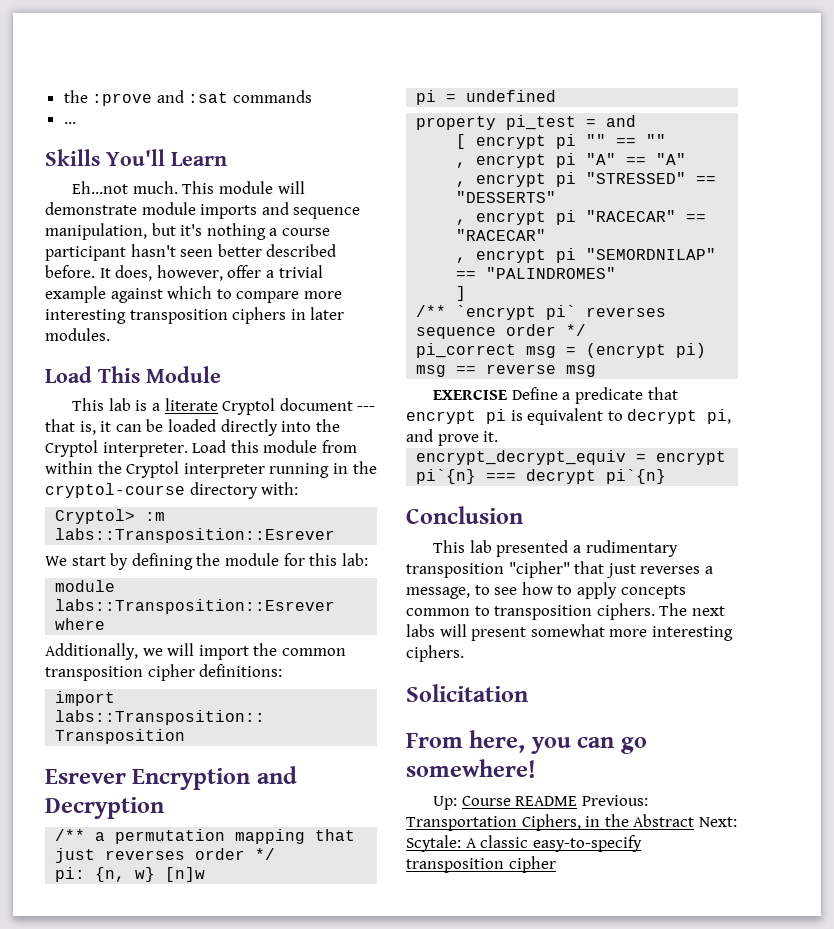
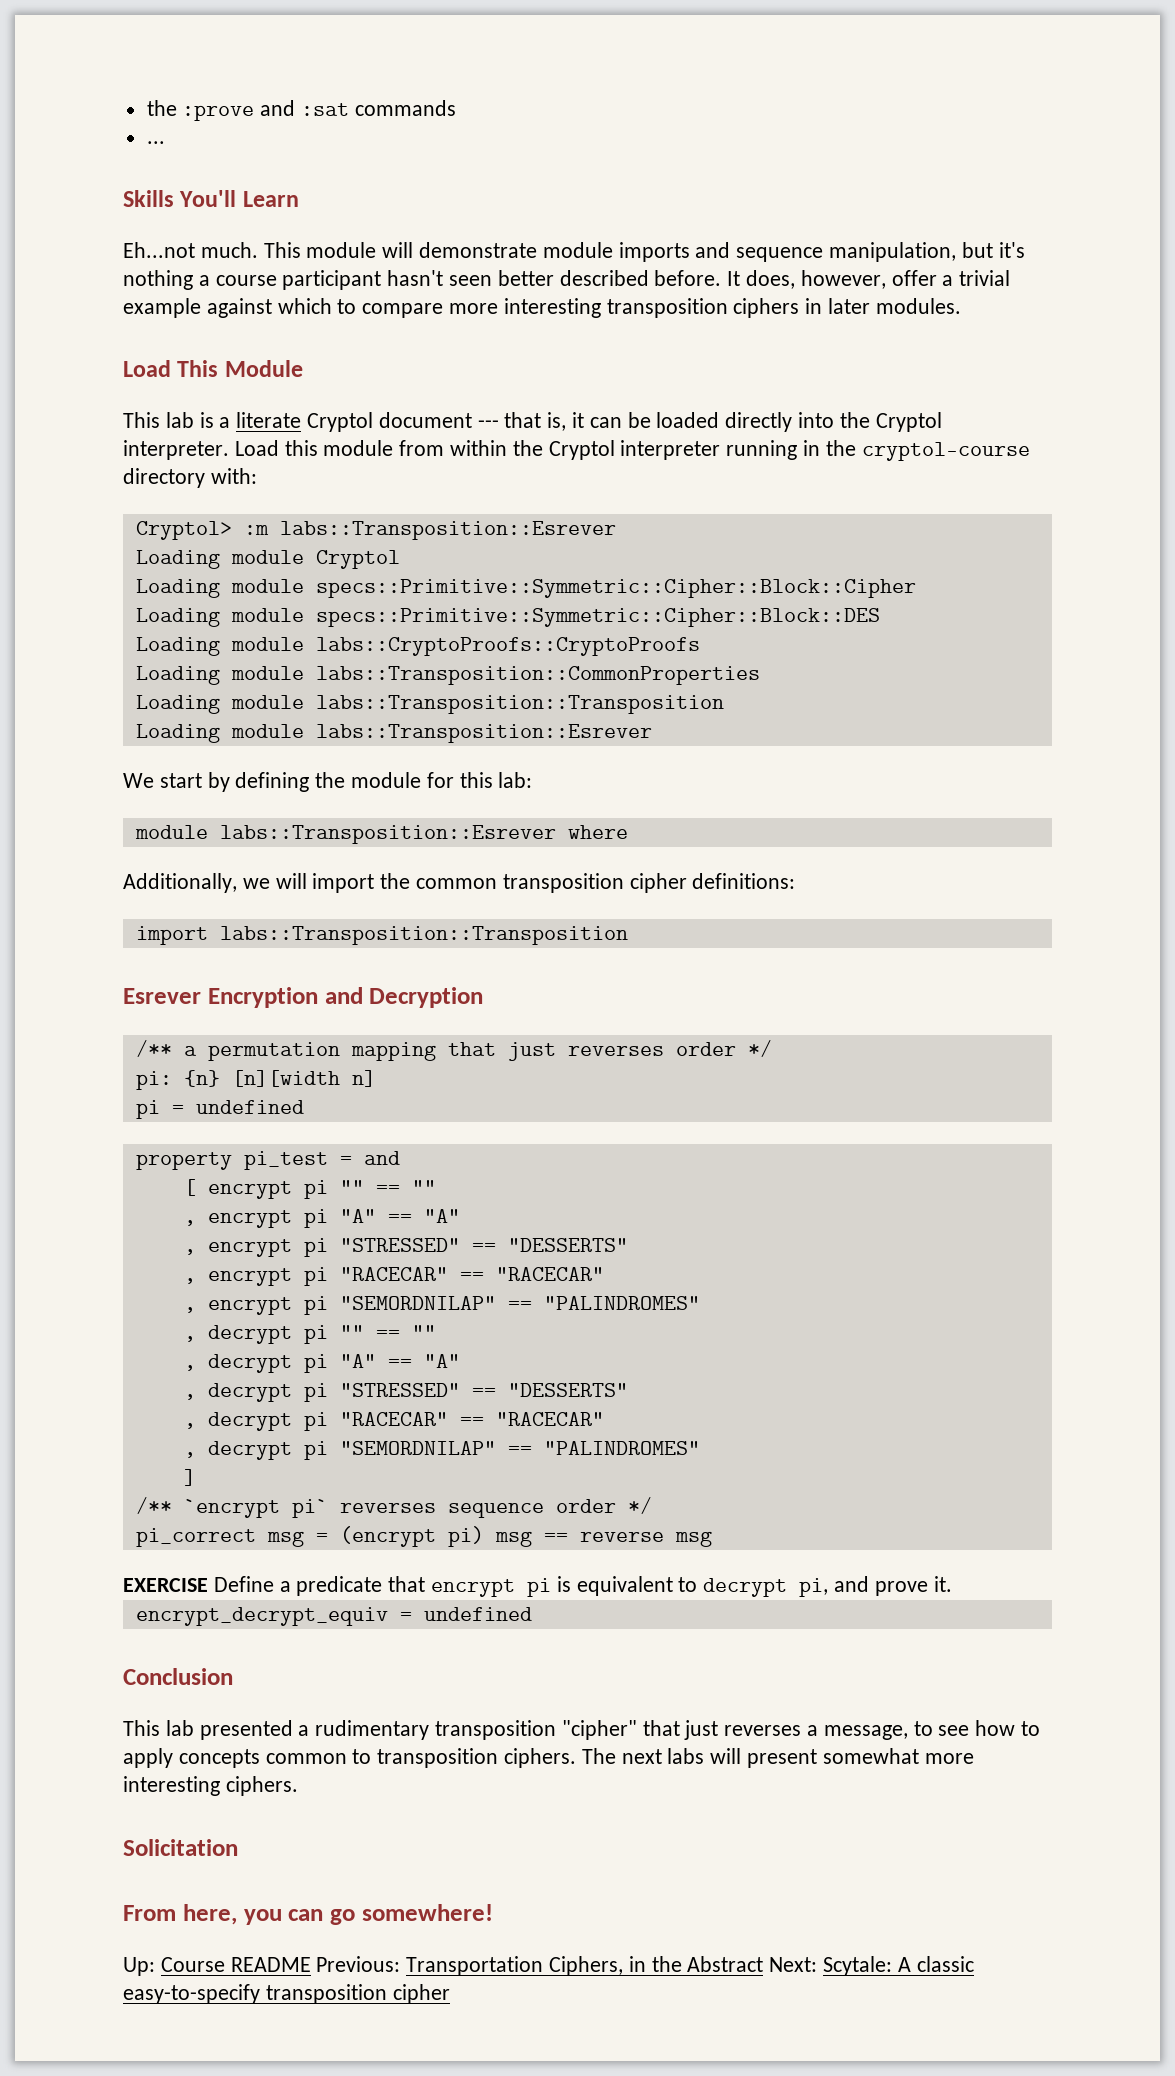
+ Loading module Cryptol
+ Loading module specs::Primitive::Symmetric::Cipher::Block::Cipher
+ Loading module specs::Primitive::Symmetric::Cipher::Block::DES
+ Loading module labs::CryptoProofs::CryptoProofs
+ Loading module labs::Transposition::CommonProperties
+ Loading module labs::Transposition::Transposition
+ Loading module labs::Transposition::Esrever
- pi: {n, w} [n]w
+ pi: {n} [n][width n]
+ , decrypt pi "" == ""
+ , decrypt pi "A" == "A"
+ , decrypt pi "STRESSED" == "DESSERTS"
+ , decrypt pi "RACECAR" == "RACECAR"
+ , decrypt pi "SEMORDNILAP" == "PALINDROMES"
- encrypt_decrypt_equiv = encrypt pi`{n} === decrypt pi`{n}
+ encrypt_decrypt_equiv = undefined

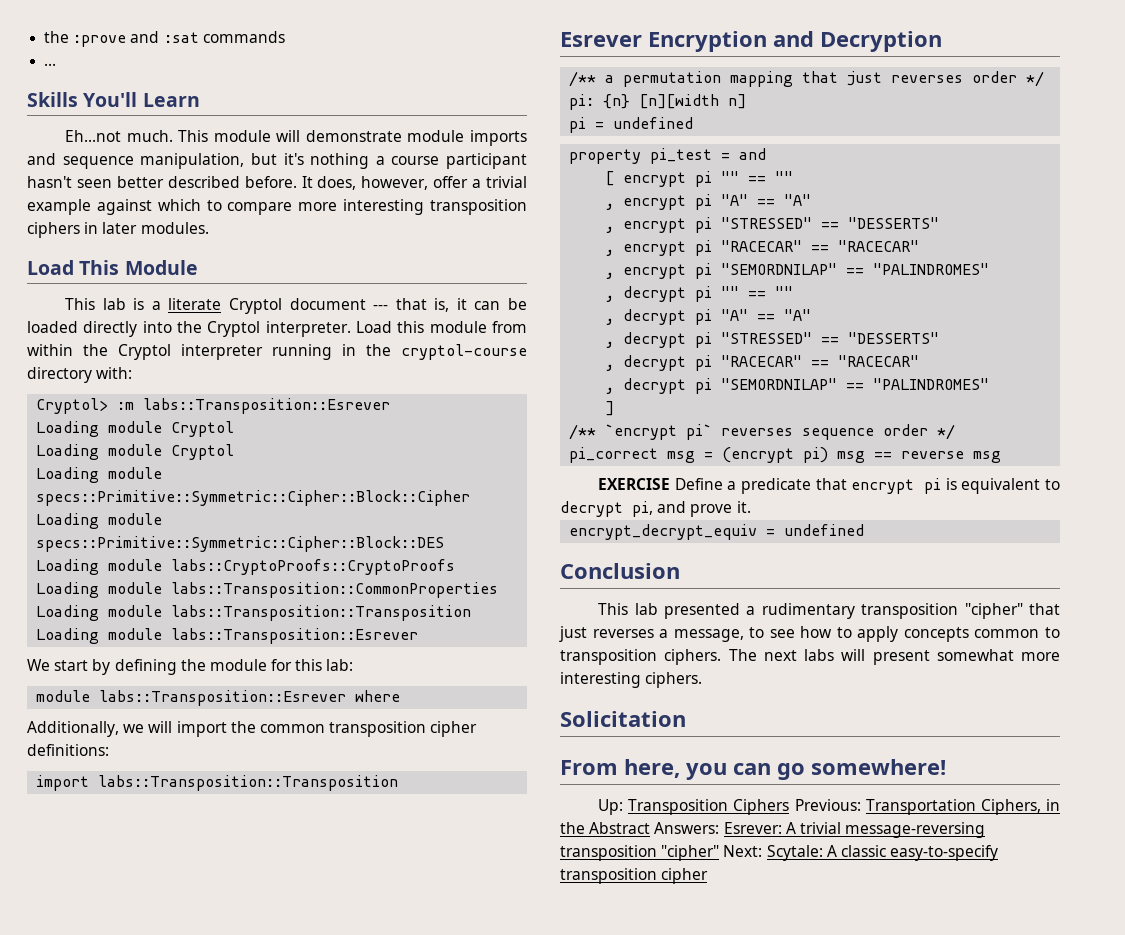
  Cryptol> :m labs::Transposition::Esrever
+ Loading module Cryptol
- Up: Course README Previous: Transportation Ciphers, in the Abstract Next: Scytale: A classic easy-to-specify transposition cipher
+ Up: Transposition Ciphers Previous: Transportation Ciphers, in the Abstract Answers: Esrever: A trivial message-reversing transposition "cipher" Next: Scytale: A classic easy-to-specify transposition cipher

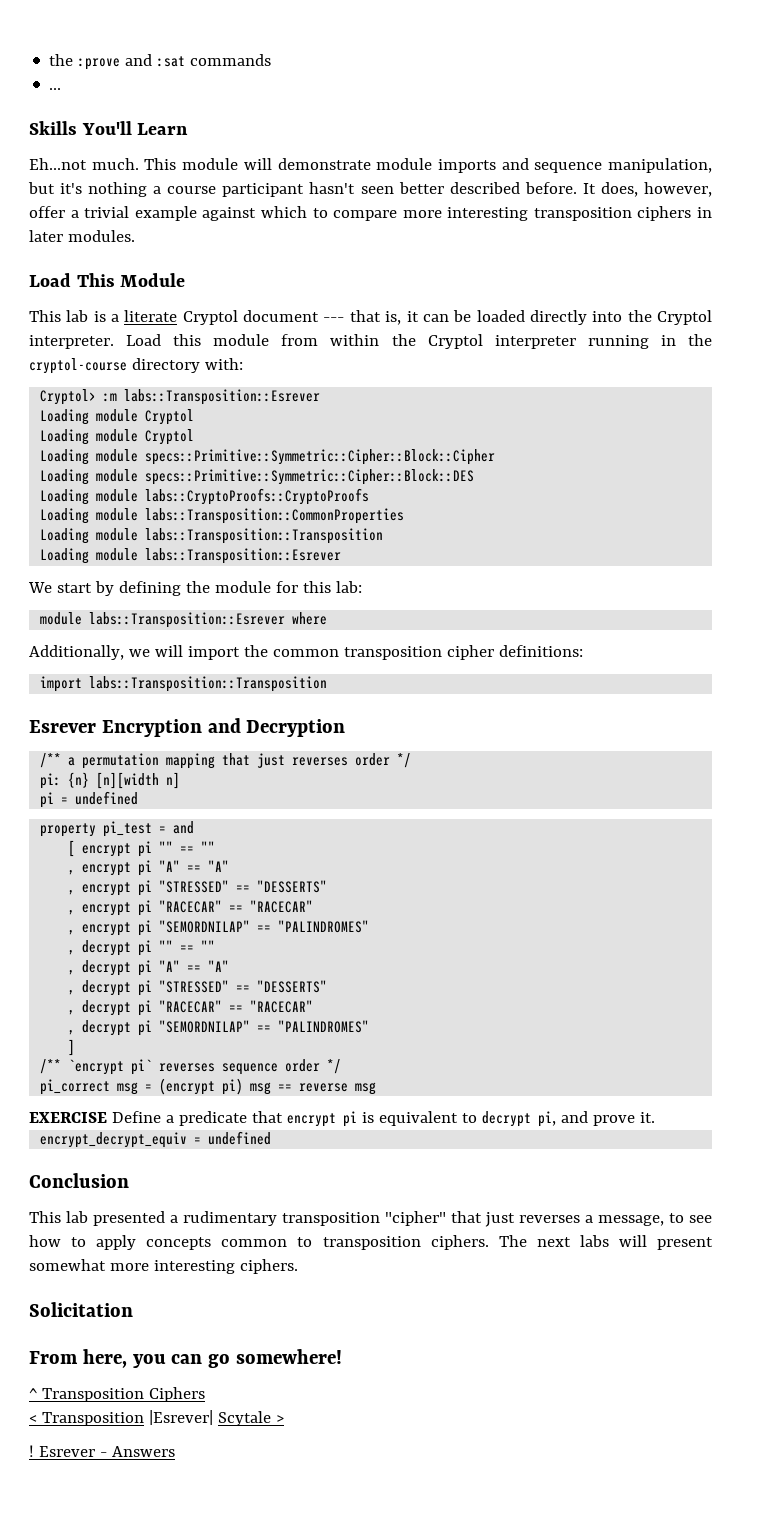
- Up: Transposition Ciphers Previous: Transportation Ciphers, in the Abstract Answers: Esrever: A trivial message-reversing transposition "cipher" Next: Scytale: A classic easy-to-specify transposition cipher
+ ^ Transposition Ciphers
+ < Transposition |Esrever| Scytale >
+ ! Esrever - Answers

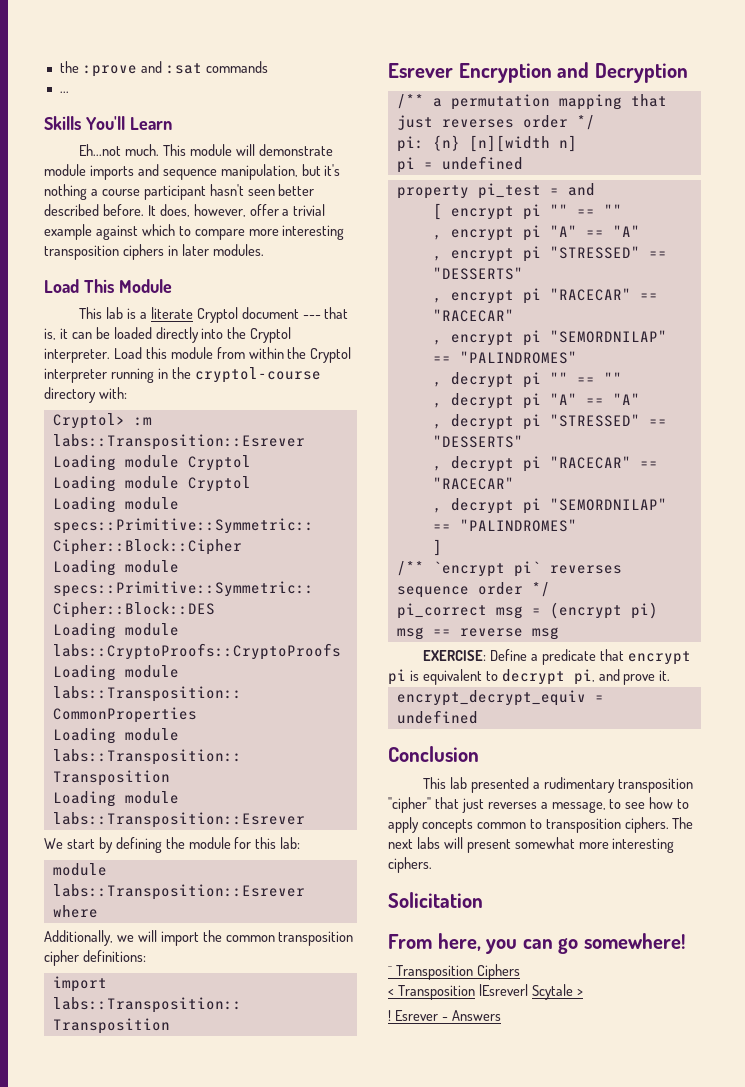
- EXERCISE Define a predicate that encrypt pi is equivalent to decrypt pi, and prove it.
+ EXERCISE: Define a predicate that encrypt pi is equivalent to decrypt pi, and prove it.

